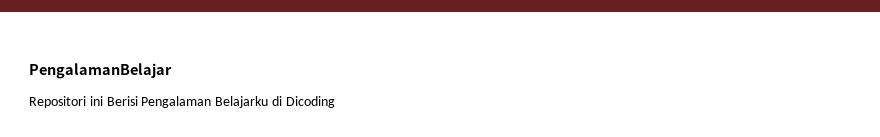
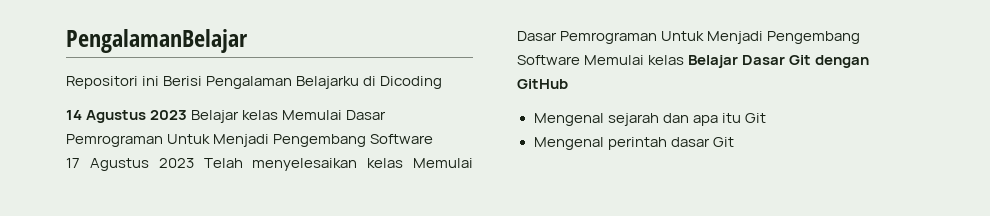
+ 14 Agustus 2023 Belajar kelas Memulai Dasar Pemrograman Untuk Menjadi Pengembang Software
+ 17 Agustus 2023 Telah menyelesaikan kelas Memulai Dasar Pemrograman Untuk Menjadi Pengembang Software Memulai kelas Belajar Dasar Git dengan GitHub
+ Mengenal sejarah dan apa itu Git
+ Mengenal perintah dasar Git

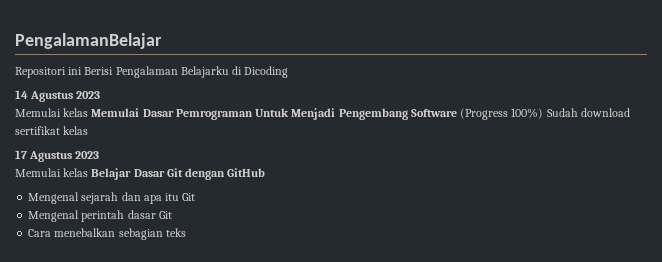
- 14 Agustus 2023 Belajar kelas Memulai Dasar Pemrograman Untuk Menjadi Pengembang Software
- 17 Agustus 2023 Telah menyelesaikan kelas Memulai Dasar Pemrograman Untuk Menjadi Pengembang Software Memulai kelas Belajar Dasar Git dengan GitHub
+ 14 Agustus 2023
+ Memulai kelas Memulai Dasar Pemrograman Untuk Menjadi Pengembang Software (Progress 100%) Sudah download sertifikat kelas
+ 17 Agustus 2023
+ Memulai kelas Belajar Dasar Git dengan GitHub
+ Cara menebalkan sebagian teks

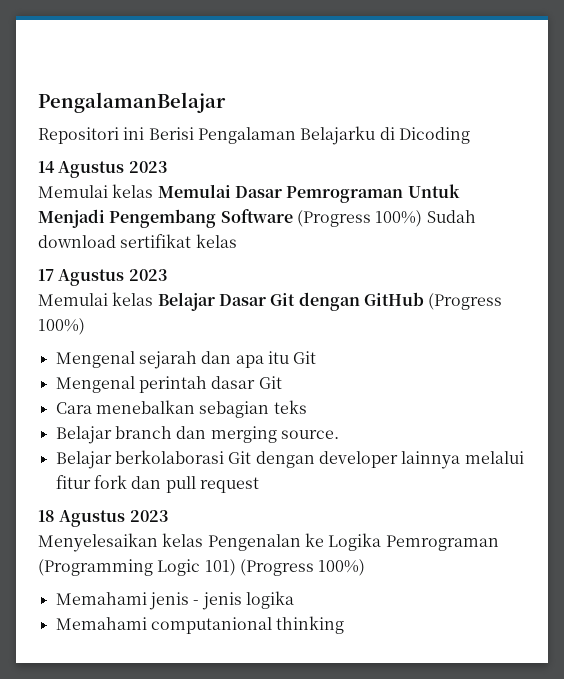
- Memulai kelas Belajar Dasar Git dengan GitHub
+ Memulai kelas Belajar Dasar Git dengan GitHub (Progress 100%)
+ Belajar branch dan merging source.
+ Belajar berkolaborasi Git dengan developer lainnya melalui fitur fork dan pull request
+ 18 Agustus 2023
+ Menyelesaikan kelas Pengenalan ke Logika Pemrograman (Programming Logic 101) (Progress 100%)
+ Memahami jenis - jenis logika
+ Memahami computanional thinking

